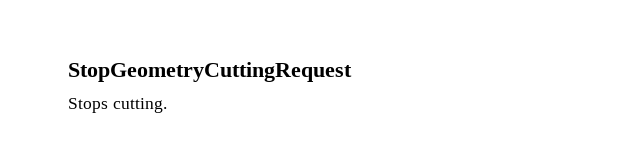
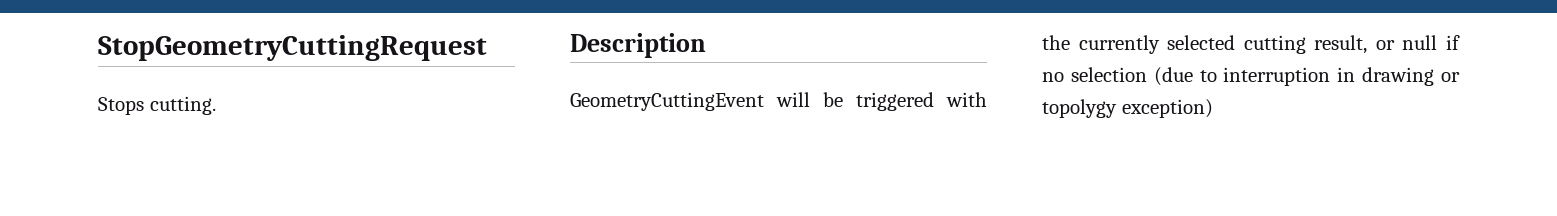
+ Description
+ GeometryCuttingEvent will be triggered with the currently selected cutting result, or null if no selection (due to interruption in drawing or topolygy exception)

